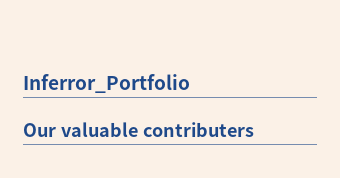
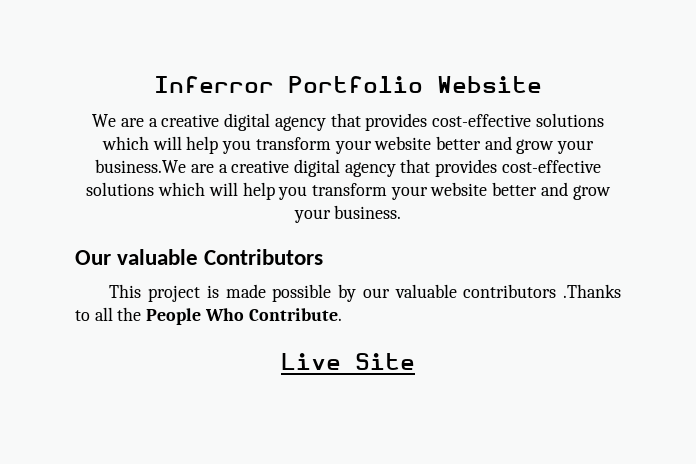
- Inferror_Portfolio
- Our valuable contributers
+ Inferror Portfolio Website
+ We are a creative digital agency that provides cost-effective solutions which will help you transform your website better and grow your business.We are a creative digital agency that provides cost-effective solutions which will help you transform your website better and grow your business.
+ Our valuable Contributors
+ This project is made possible by our valuable contributors .Thanks to all the People Who Contribute.
+ Live Site

